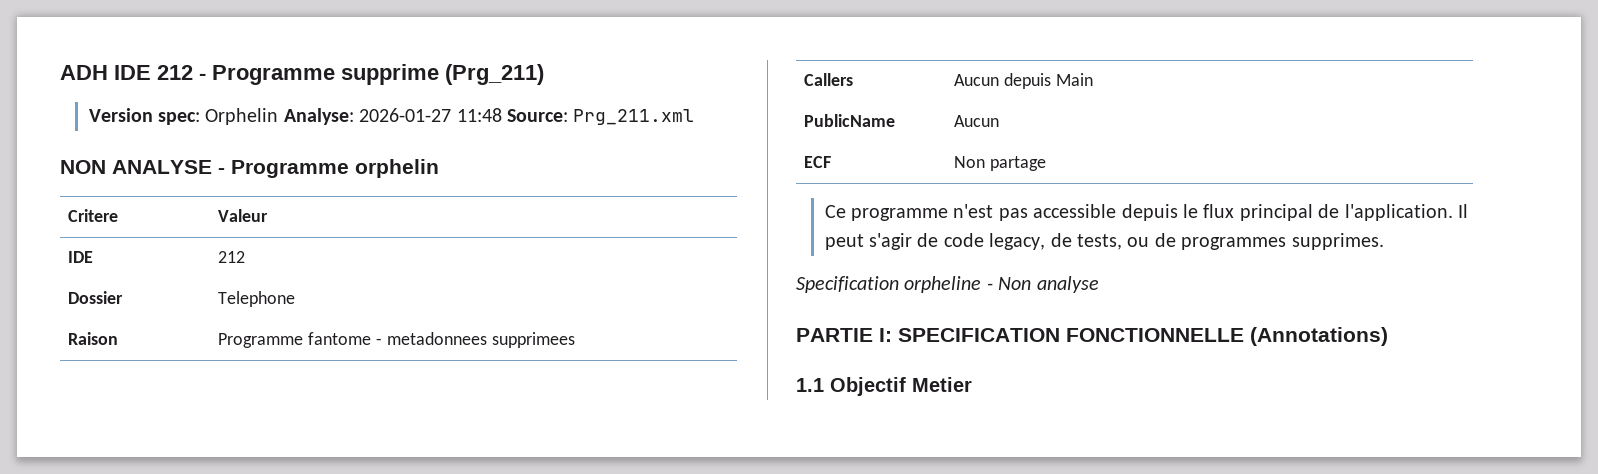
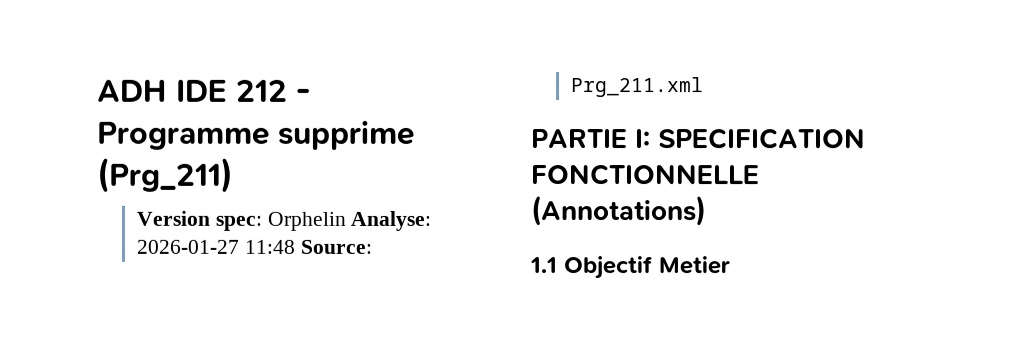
- NON ANALYSE - Programme orphelin
- Critere | Valeur
- IDE | 212
- Dossier | Telephone
- Raison | Programme fantome - metadonnees supprimees
- Callers | Aucun depuis Main
- PublicName | Aucun
- ECF | Non partage
- Ce programme n'est pas accessible depuis le flux principal de l'application. Il peut s'agir de code legacy, de tests, ou de programmes supprimes.
- Specification orpheline - Non analyse

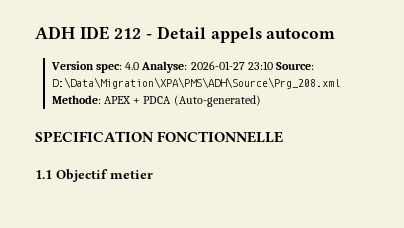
- ADH IDE 212 - Programme supprime (Prg_211)
+ ADH IDE 212 - Detail appels autocom
- Version spec: Orphelin Analyse: 2026-01-27 11:48 Source: Prg_211.xml
- PARTIE I: SPECIFICATION FONCTIONNELLE (Annotations)
+ Version spec: 4.0 Analyse: 2026-01-27 23:10 Source: D:\Data\Migration\XPA\PMS\ADH\Source\Prg_208.xml Methode: APEX + PDCA (Auto-generated)
+ SPECIFICATION FONCTIONNELLE
- 1.1 Objectif Metier
+ 1.1 Objectif metier

